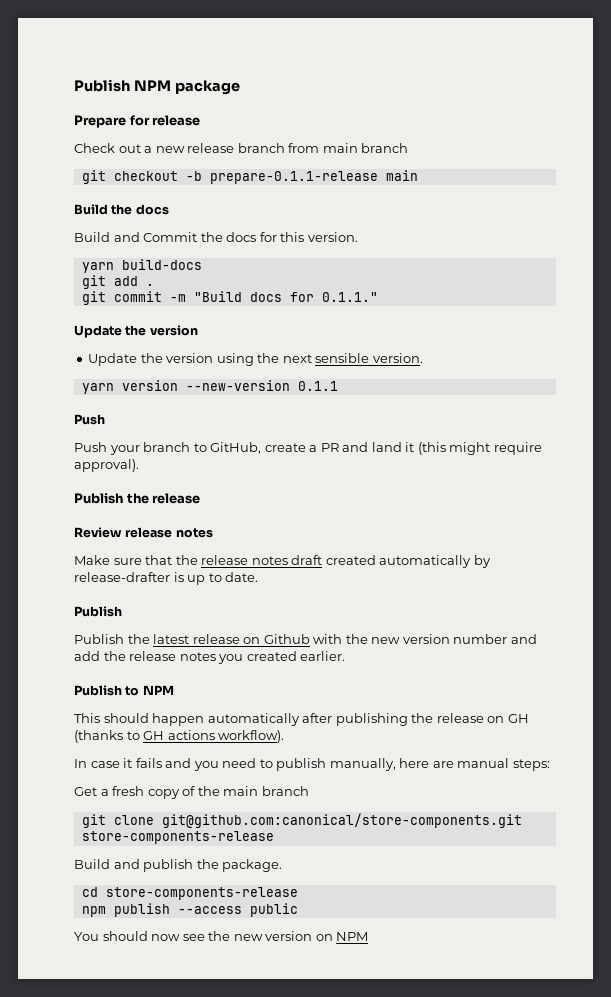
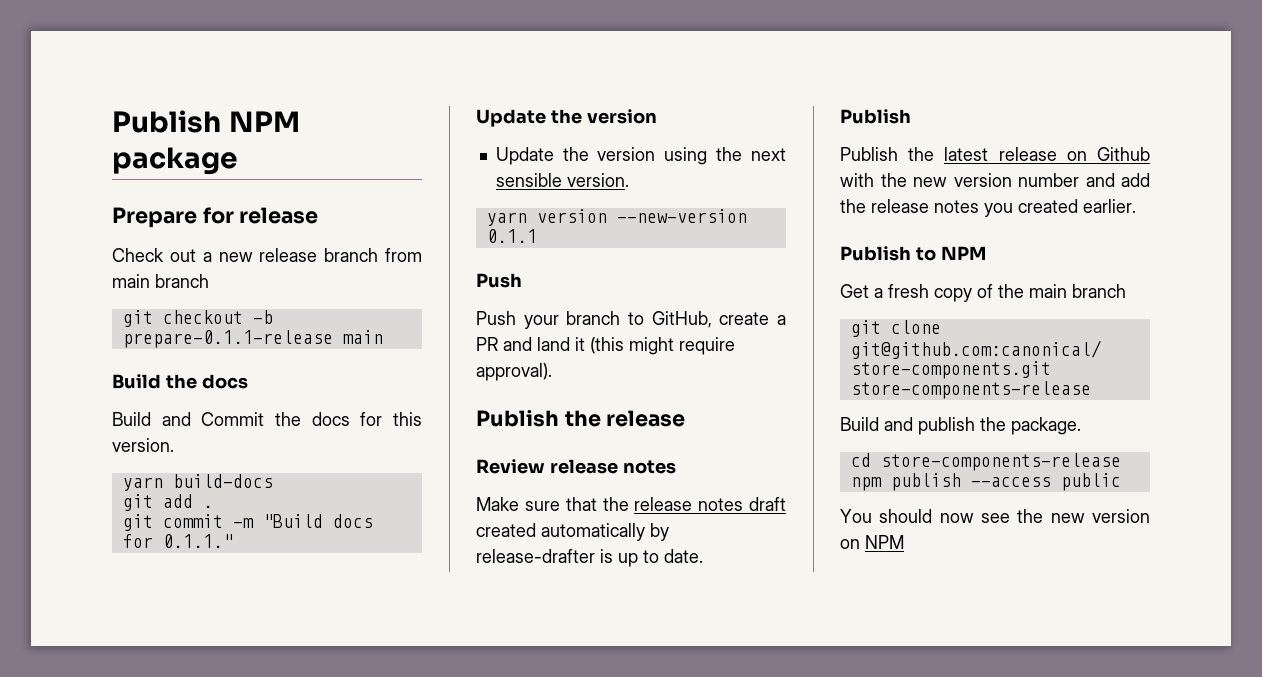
- This should happen automatically after publishing the release on GH (thanks to GH actions workflow).
- In case it fails and you need to publish manually, here are manual steps:

